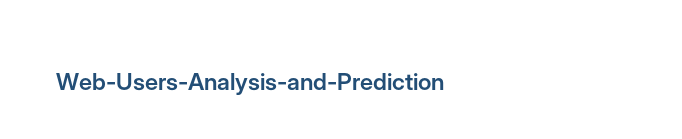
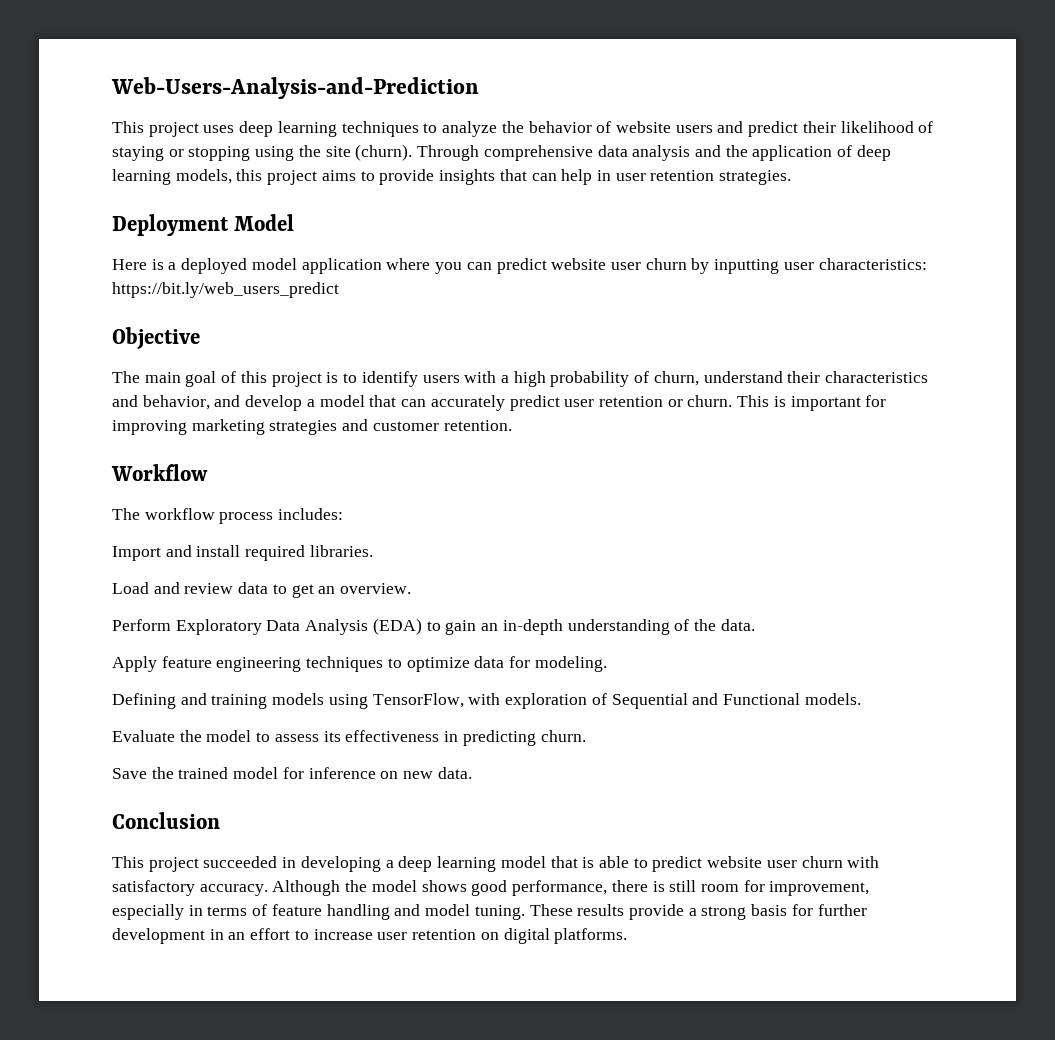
+ This project uses deep learning techniques to analyze the behavior of website users and predict their likelihood of staying or stopping using the site (churn). Through comprehensive data analysis and the application of deep learning models, this project aims to provide insights that can help in user retention strategies.
+ Deployment Model
+ Here is a deployed model application where you can predict website user churn by inputting user characteristics: https://bit.ly/web_users_predict
+ Objective
+ The main goal of this project is to identify users with a high probability of churn, understand their characteristics and behavior, and develop a model that can accurately predict user retention or churn. This is important for improving marketing strategies and customer retention.
+ Workflow
+ The workflow process includes:
+ Import and install required libraries.
+ Load and review data to get an overview.
+ Perform Exploratory Data Analysis (EDA) to gain an in-depth understanding of the data.
+ Apply feature engineering techniques to optimize data for modeling.
+ Defining and training models using TensorFlow, with exploration of Sequential and Functional models.
+ Evaluate the model to assess its effectiveness in predicting churn.
+ Save the trained model for inference on new data.
+ Conclusion
+ This project succeeded in developing a deep learning model that is able to predict website user churn with satisfactory accuracy. Although the model shows good performance, there is still room for improvement, especially in terms of feature handling and model tuning. These results provide a strong basis for further development in an effort to increase user retention on digital platforms.

